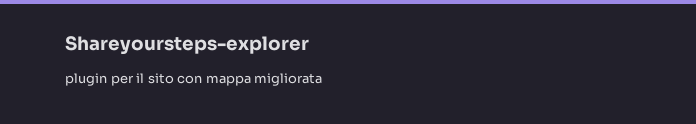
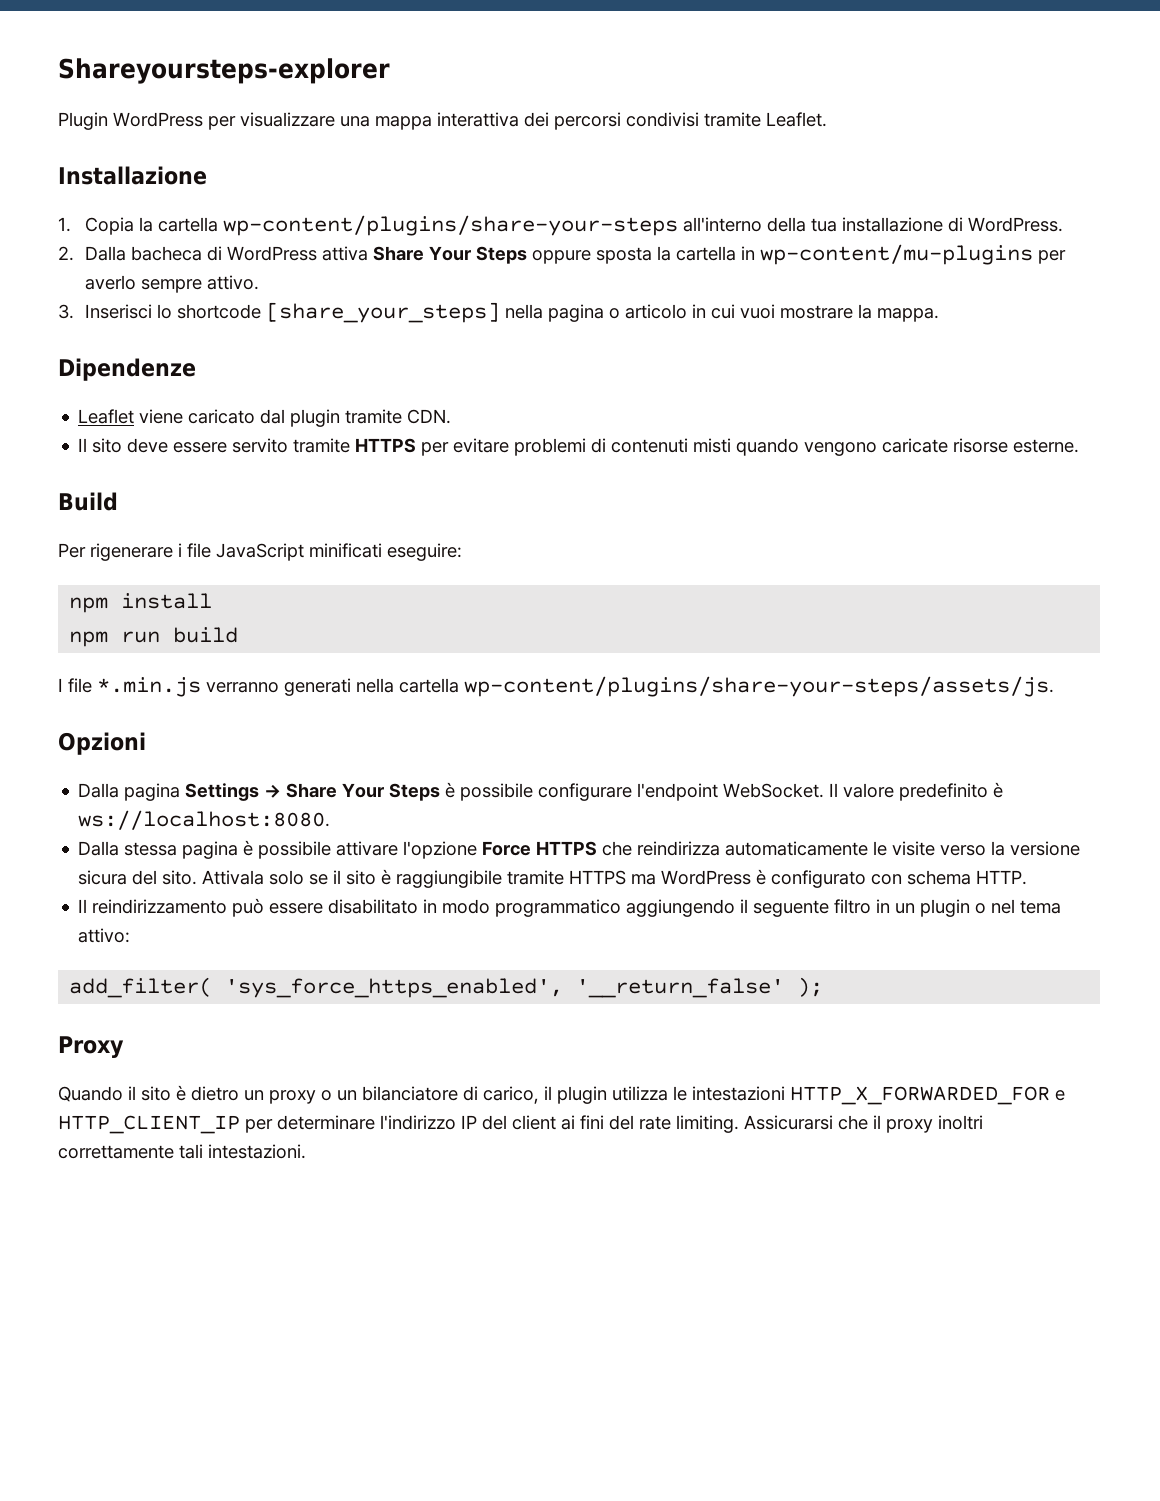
- plugin per il sito con mappa migliorata
+ Plugin WordPress per visualizzare una mappa interattiva dei percorsi condivisi tramite Leaflet.
+ Installazione
+ 1. Copia la cartella wp-content/plugins/share-your-steps all'interno della tua installazione di WordPress.
+ 2. Dalla bacheca di WordPress attiva Share Your Steps oppure sposta la cartella in wp-content/mu-plugins per averlo sempre attivo.
+ 3. Inserisci lo shortcode [share_your_steps] nella pagina o articolo in cui vuoi mostrare la mappa.
+ Dipendenze
+ Leaflet viene caricato dal plugin tramite CDN.
+ Il sito deve essere servito tramite HTTPS per evitare problemi di contenuti misti quando vengono caricate risorse esterne.
+ Build
+ Per rigenerare i file JavaScript minificati eseguire:
+ npm install
+ npm run build
+ I file *.min.js verranno generati nella cartella wp-content/plugins/share-your-steps/assets/js.
+ Opzioni
+ Dalla pagina Settings → Share Your Steps è possibile configurare l'endpoint WebSocket. Il valore predefinito è ws://localhost:8080.
+ Dalla stessa pagina è possibile attivare l'opzione Force HTTPS che reindirizza automaticamente le visite verso la versione sicura del sito. Attivala solo se il sito è raggiungibile tramite HTTPS ma WordPress è configurato con schema HTTP.
+ Il reindirizzamento può essere disabilitato in modo programmatico aggiungendo il seguente filtro in un plugin o nel tema attivo:
+ add_filter( 'sys_force_https_enabled', '__return_false' );
+ Proxy
+ Quando il sito è dietro un proxy o un bilanciatore di carico, il plugin utilizza le intestazioni HTTP_X_FORWARDED_FOR e HTTP_CLIENT_IP per determinare l'indirizzo IP del client ai fini del rate limiting. Assicurarsi che il proxy inoltri correttamente tali intestazioni.

